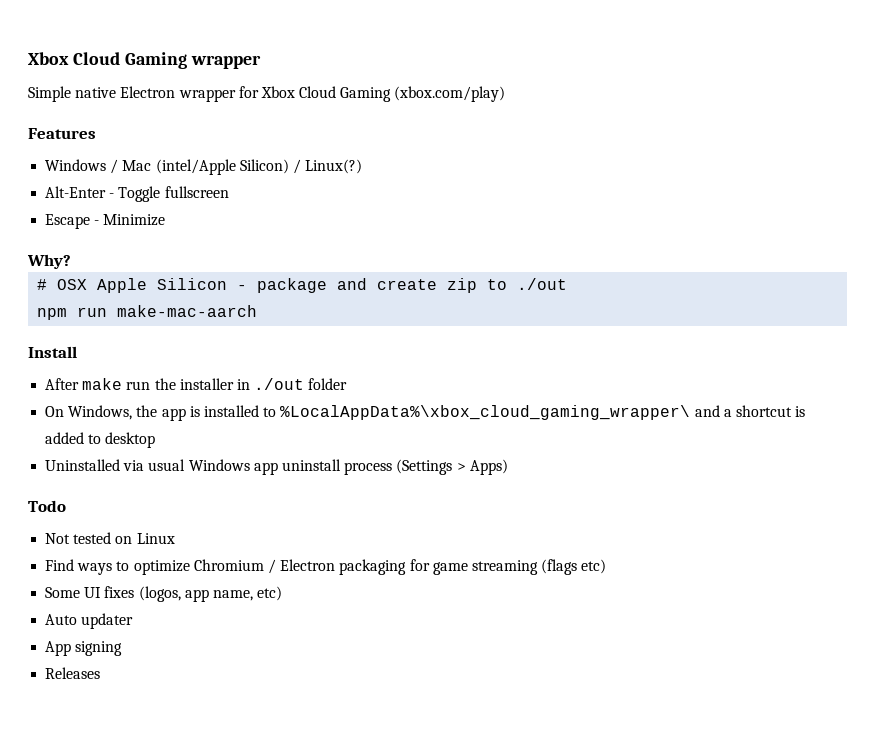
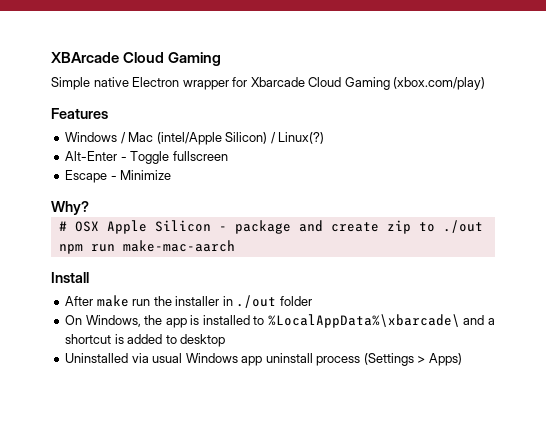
- Xbox Cloud Gaming wrapper
+ XBArcade Cloud Gaming
- Simple native Electron wrapper for Xbox Cloud Gaming (xbox.com/play)
+ Simple native Electron wrapper for Xbarcade Cloud Gaming (xbox.com/play)
- On Windows, the app is installed to %LocalAppData%\xbox_cloud_gaming_wrapper\ and a shortcut is added to desktop
+ On Windows, the app is installed to %LocalAppData%\xbarcade\ and a shortcut is added to desktop
- Todo
- Not tested on Linux
- Find ways to optimize Chromium / Electron packaging for game streaming (flags etc)
- Some UI fixes (logos, app name, etc)
- Auto updater
- App signing
- Releases

